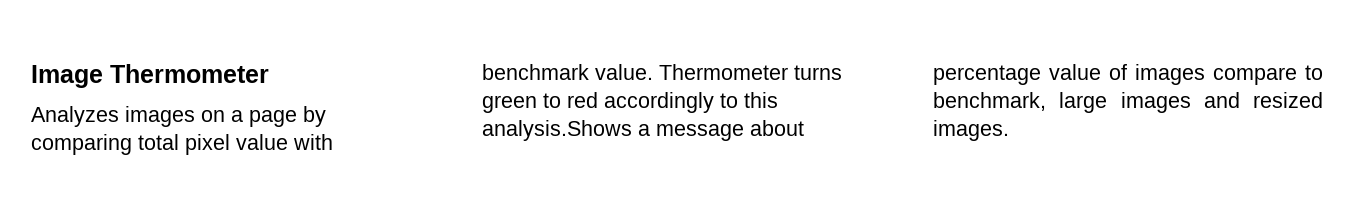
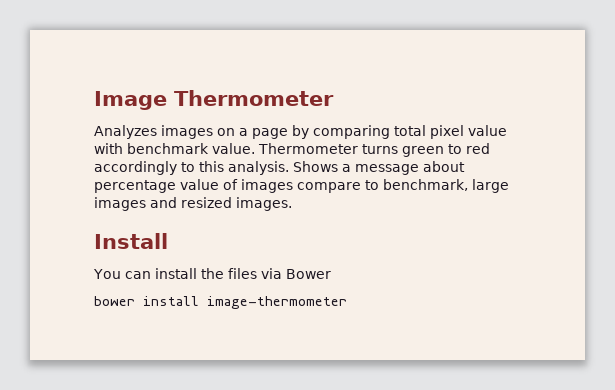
- Thermometer turns green to red accordingly to this analysis.Shows a message about percentage value of images compare to benchmark, large images and resized images.
+ Thermometer turns green to red accordingly to this analysis. Shows a message about percentage value of images compare to benchmark, large images and resized images.
+ Install
+ You can install the files via Bower
+ bower install image-thermometer

